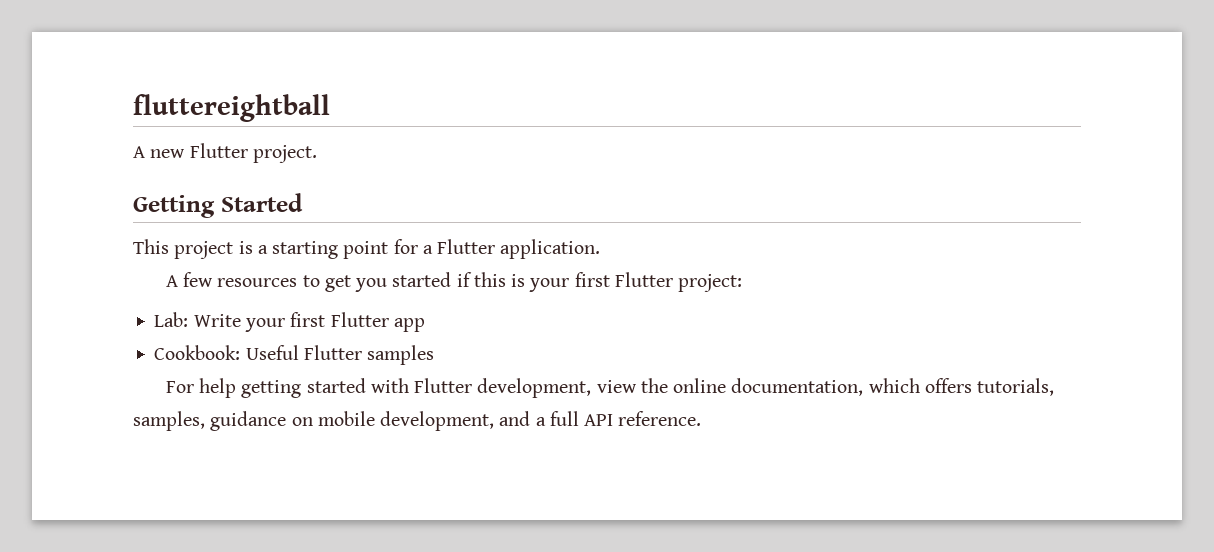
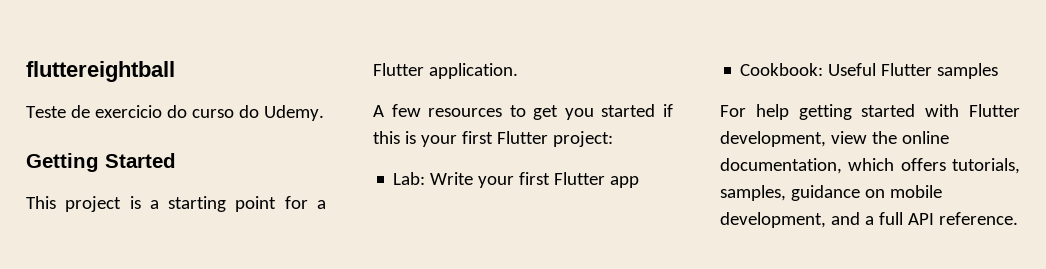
- A new Flutter project.
+ Teste de exercicio do curso do Udemy.

